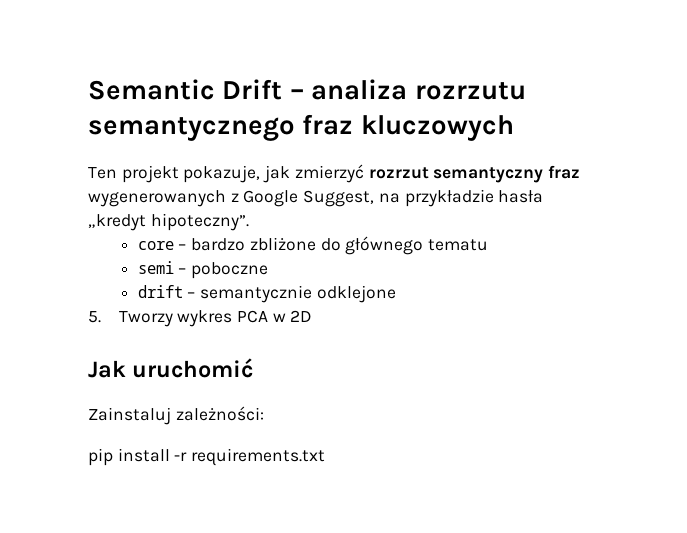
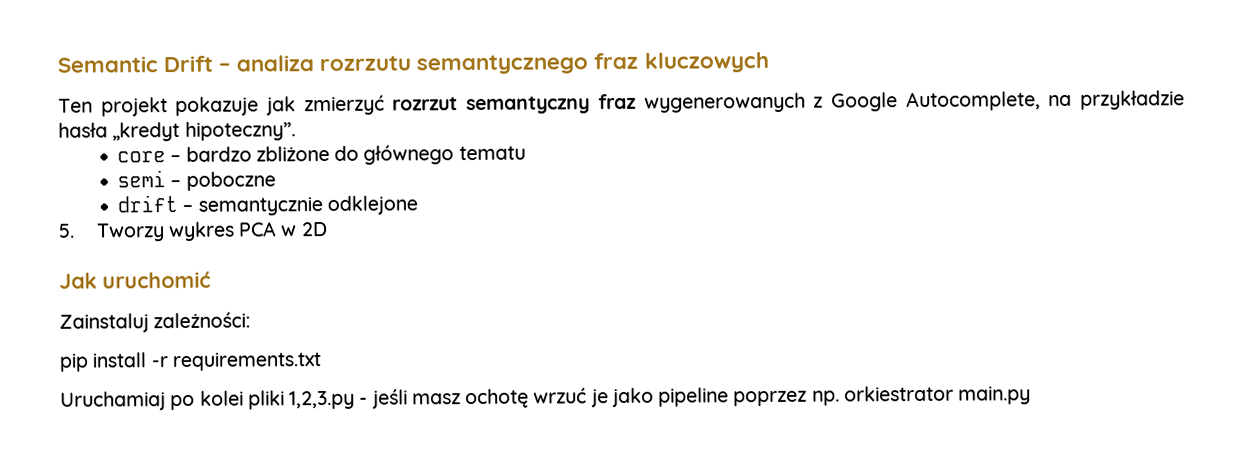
- Ten projekt pokazuje, jak zmierzyć rozrzut semantyczny fraz wygenerowanych z Google Suggest, na przykładzie hasła „kredyt hipoteczny”.
+ Ten projekt pokazuje jak zmierzyć rozrzut semantyczny fraz wygenerowanych z Google Autocomplete, na przykładzie hasła „kredyt hipoteczny”.
+ Uruchamiaj po kolei pliki 1,2,3.py - jeśli masz ochotę wrzuć je jako pipeline poprzez np. orkiestrator main.py

